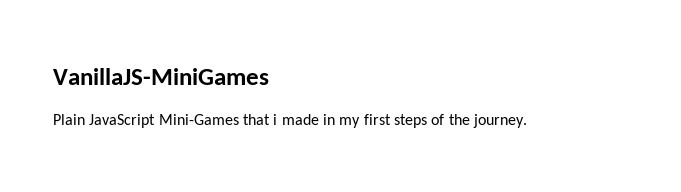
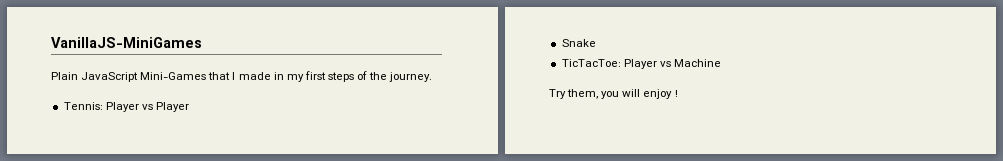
- Plain JavaScript Mini-Games that i made in my first steps of the journey.
+ Plain JavaScript Mini-Games that I made in my first steps of the journey.
+ Tennis: Player vs Player
+ Snake
+ TicTacToe: Player vs Machine
+ Try them, you will enjoy !

